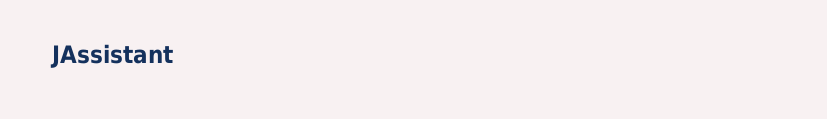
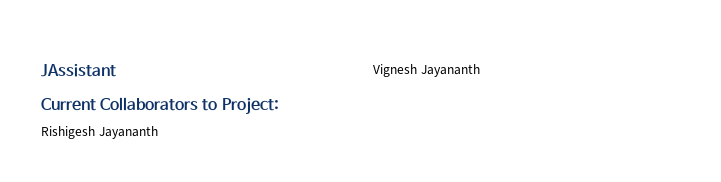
+ Current Collaborators to Project:
+ Rishigesh Jayananth
+ Vignesh Jayananth

